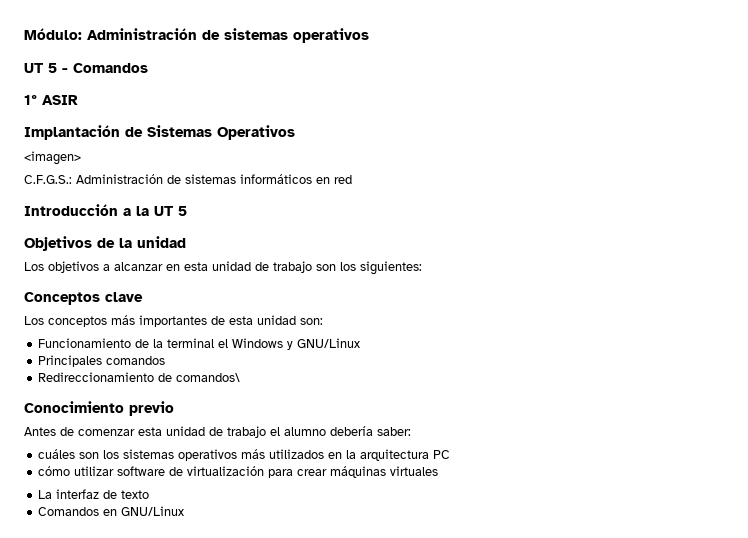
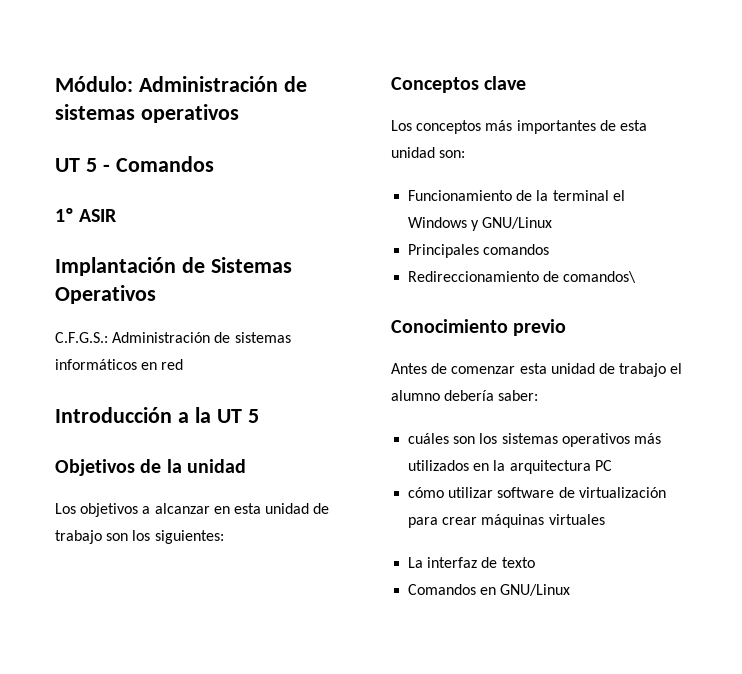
- <imagen>

